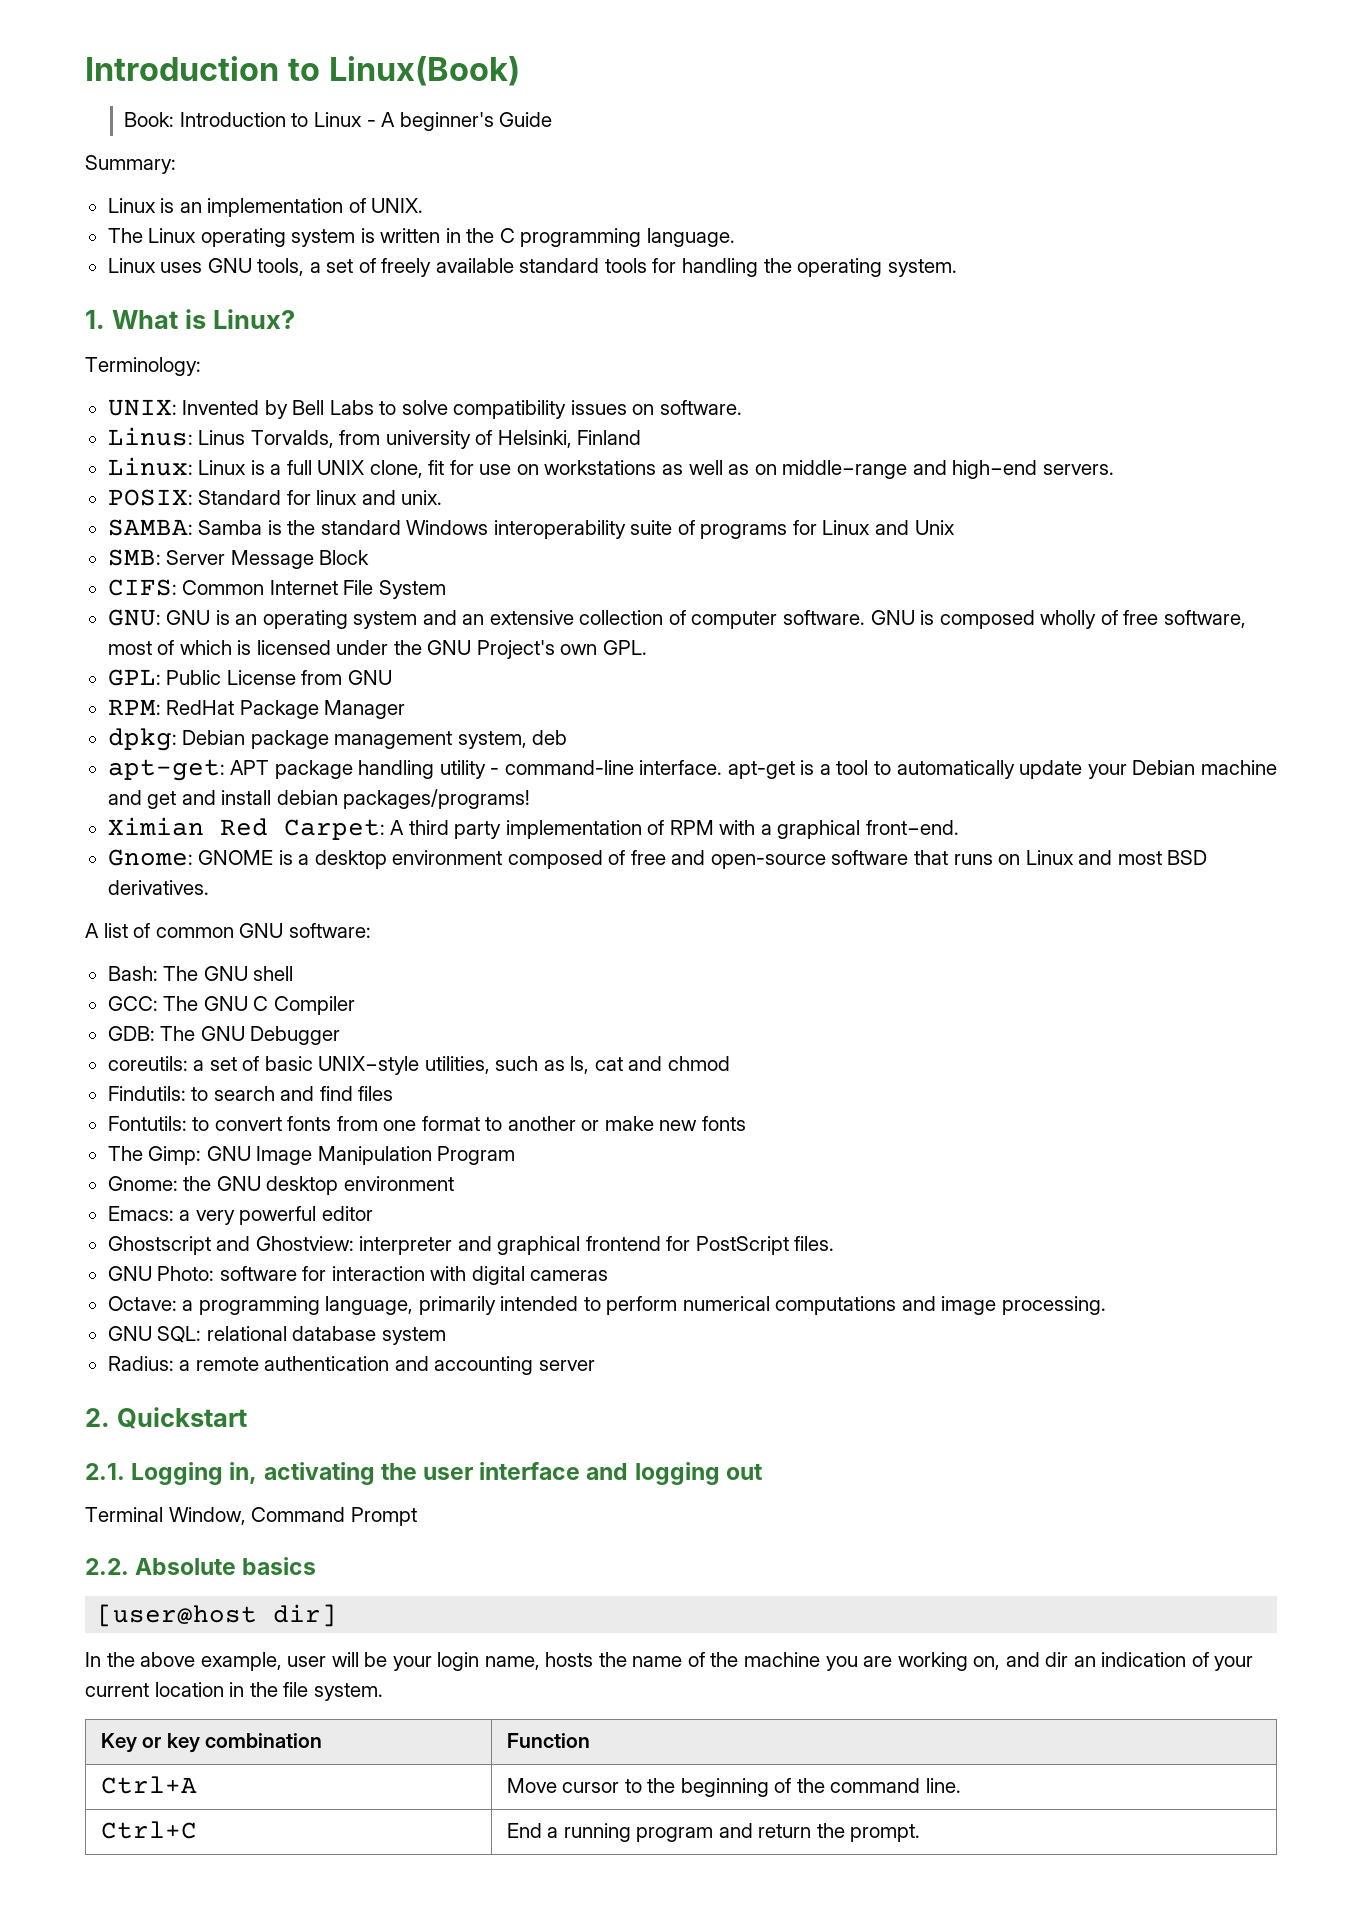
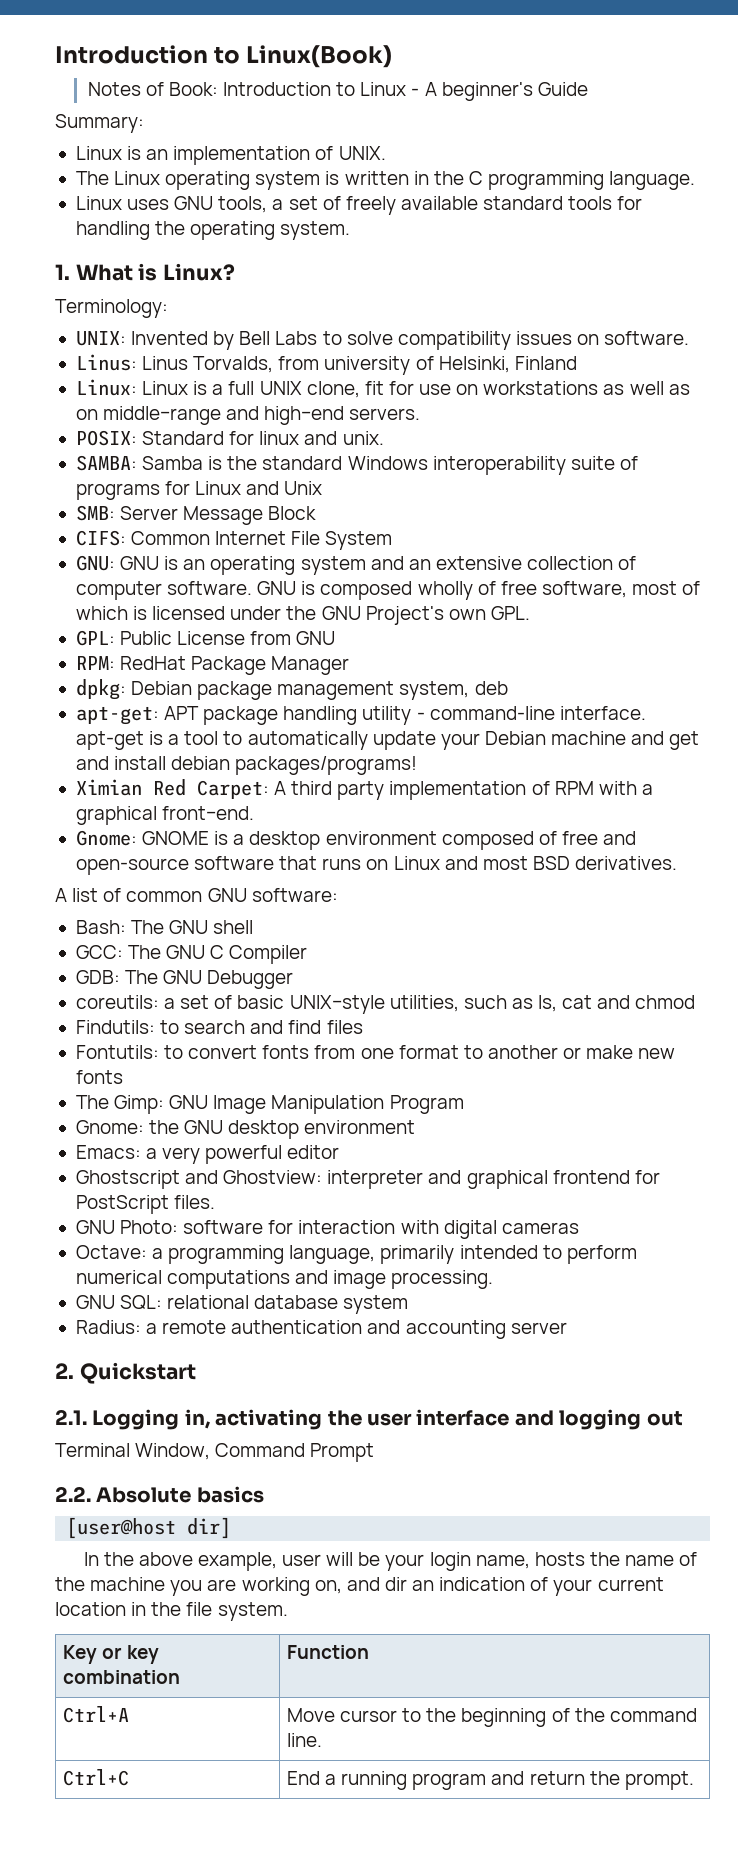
- Book: Introduction to Linux - A beginner's Guide
+ Notes of Book: Introduction to Linux - A beginner's Guide

